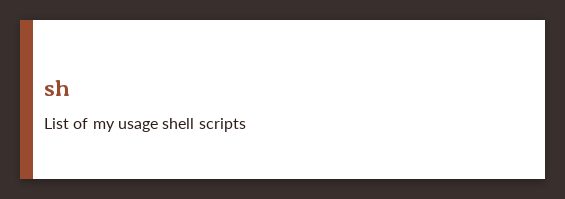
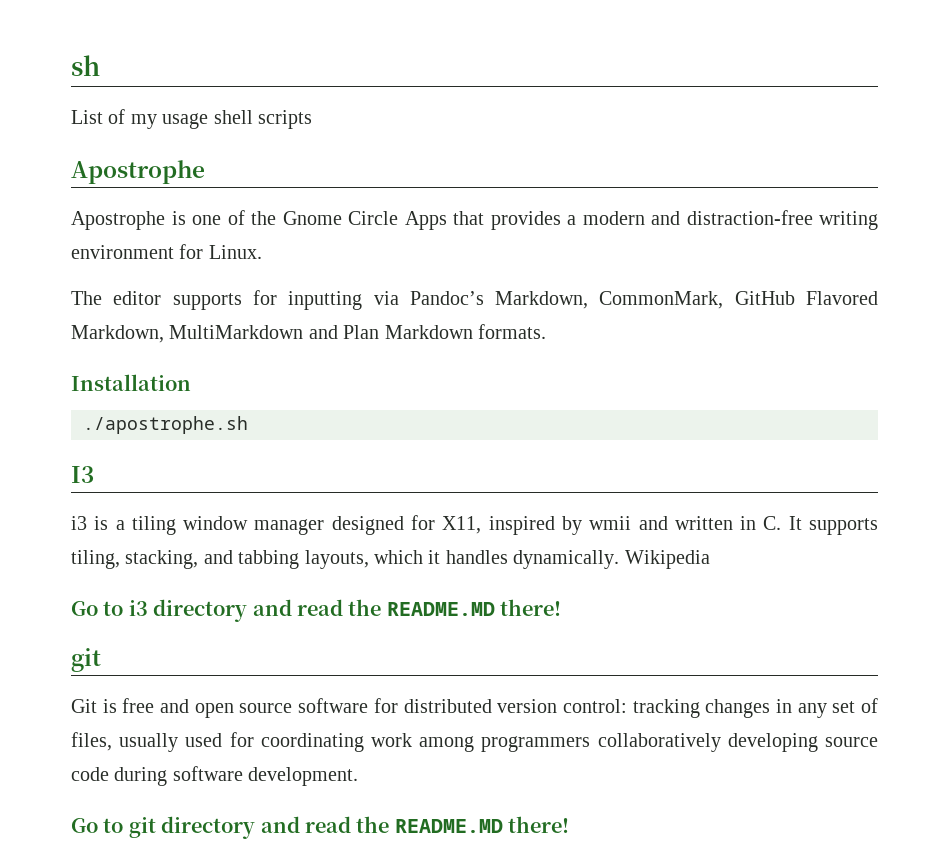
  List of my usage shell scripts
+ Apostrophe
+ Apostrophe is one of the Gnome Circle Apps that provides a modern and distraction-free writing environment for Linux.
+ The editor supports for inputting via Pandoc’s Markdown, CommonMark, GitHub Flavored Markdown, MultiMarkdown and Plan Markdown formats.
+ Installation
+ ./apostrophe.sh
+ I3
+ i3 is a tiling window manager designed for X11, inspired by wmii and written in C. It supports tiling, stacking, and tabbing layouts, which it handles dynamically. Wikipedia
+ Go to i3 directory and read the README.MD there!
+ git
+ Git is free and open source software for distributed version control: tracking changes in any set of files, usually used for coordinating work among programmers collaboratively developing source code during software development.
+ Go to git directory and read the README.MD there!

